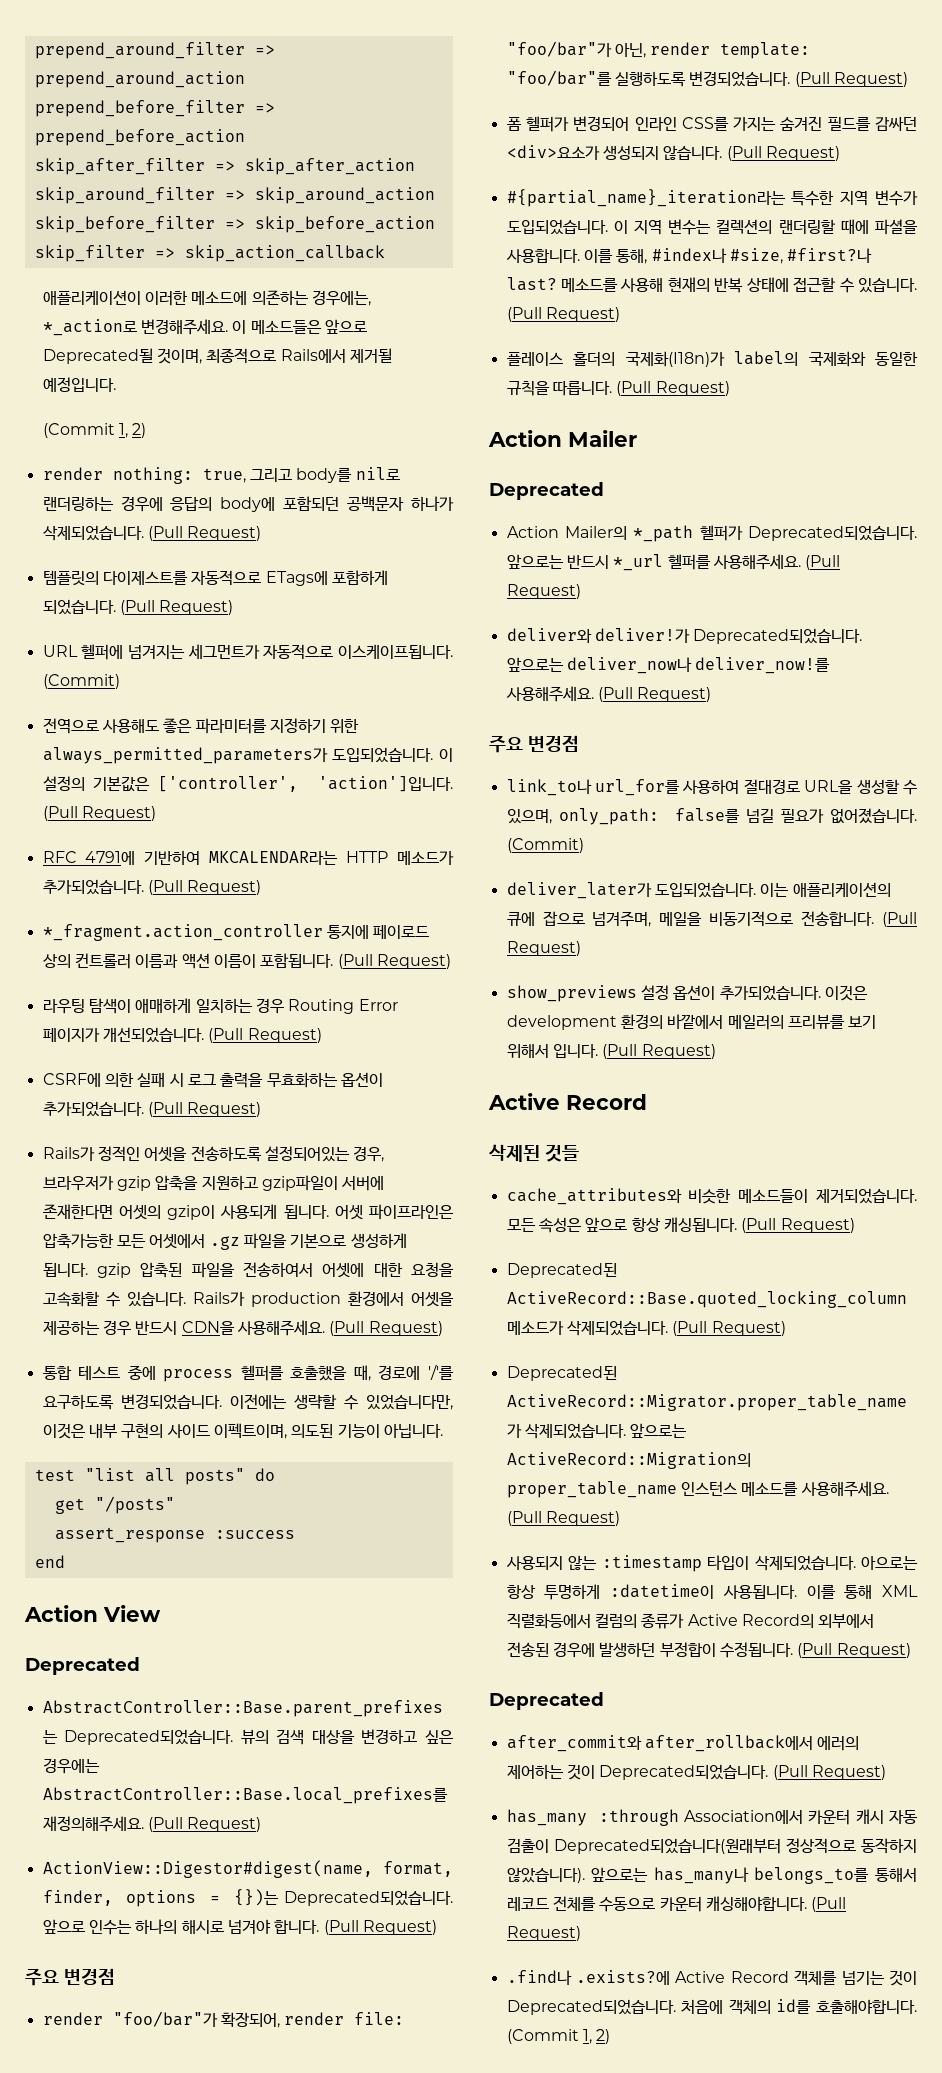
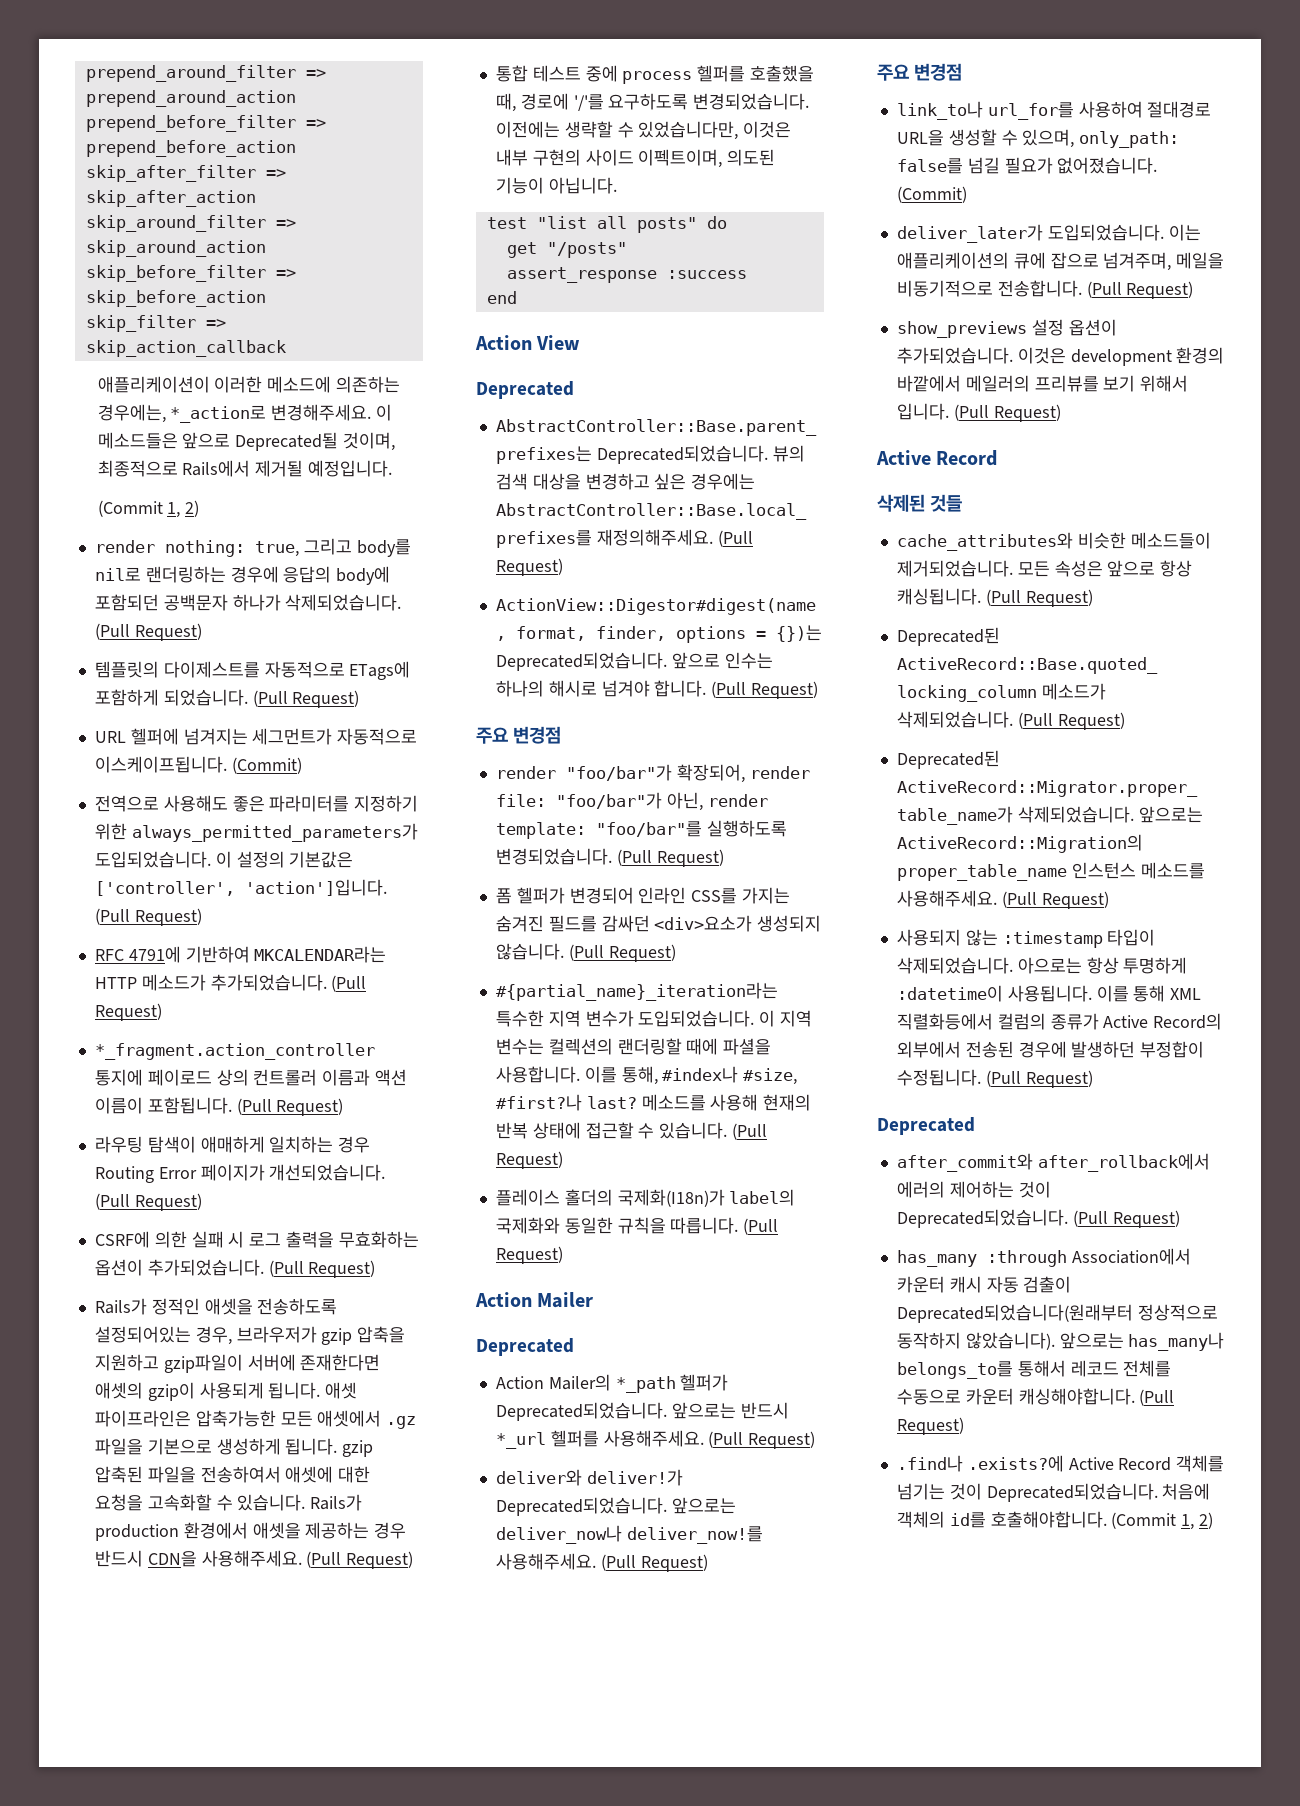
- Rails가 정적인 어셋을 전송하도록 설정되어있는 경우, 브라우저가 gzip 압축을 지원하고 gzip파일이 서버에 존재한다면 어셋의 gzip이 사용되게 됩니다.
+ Rails가 정적인 애셋을 전송하도록 설정되어있는 경우, 브라우저가 gzip 압축을 지원하고 gzip파일이 서버에 존재한다면 애셋의 gzip이 사용되게 됩니다.
- 어셋 파이프라인은 압축가능한 모든 어셋에서 .gz 파일을 기본으로 생성하게 됩니다. gzip 압축된 파일을 전송하여서 어셋에 대한 요청을 고속화할 수 있습니다.
+ 애셋 파이프라인은 압축가능한 모든 애셋에서 .gz 파일을 기본으로 생성하게 됩니다. gzip 압축된 파일을 전송하여서 애셋에 대한 요청을 고속화할 수 있습니다.
- Rails가 production 환경에서 어셋을 제공하는 경우 반드시 CDN을 사용해주세요.
+ Rails가 production 환경에서 애셋을 제공하는 경우 반드시 CDN을 사용해주세요.

